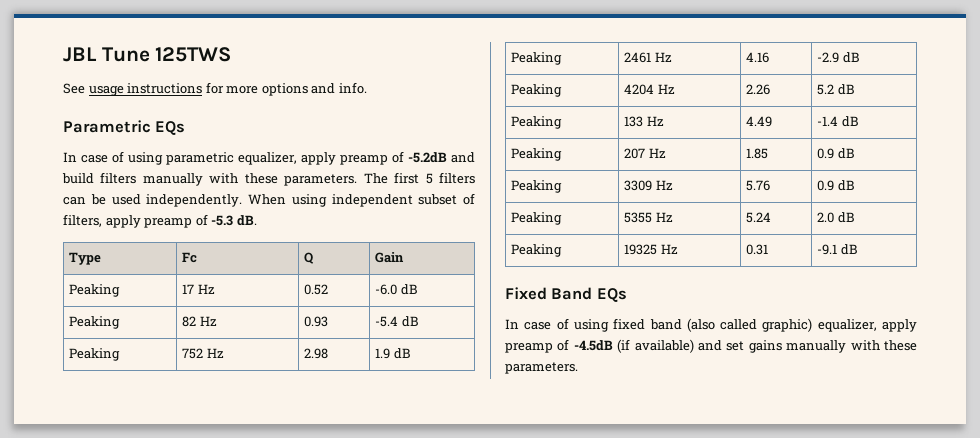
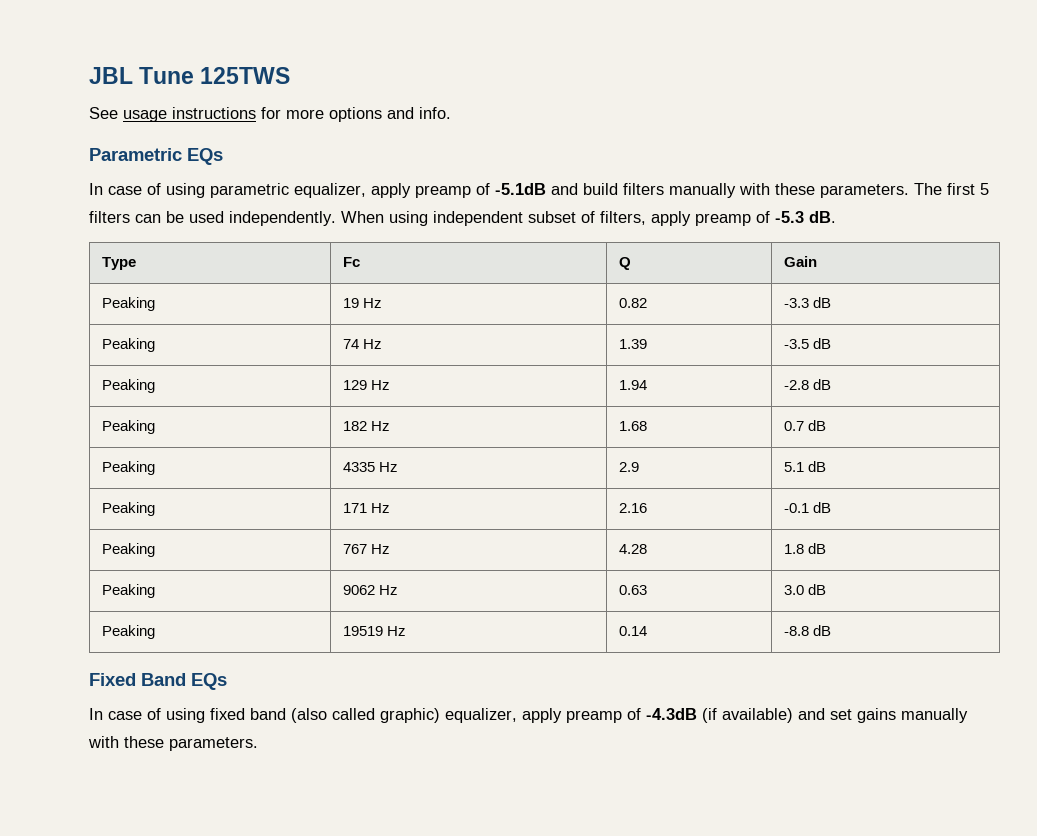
- In case of using parametric equalizer, apply preamp of -5.2dB and build filters manually with these parameters.
+ In case of using parametric equalizer, apply preamp of -5.1dB and build filters manually with these parameters.
- Peaking | 17 Hz | 0.52 | -6.0 dB
- Peaking | 82 Hz | 0.93 | -5.4 dB
- Peaking | 752 Hz | 2.98 | 1.9 dB
- Peaking | 2461 Hz | 4.16 | -2.9 dB
- Peaking | 4204 Hz | 2.26 | 5.2 dB
- Peaking | 133 Hz | 4.49 | -1.4 dB
- Peaking | 207 Hz | 1.85 | 0.9 dB
- Peaking | 3309 Hz | 5.76 | 0.9 dB
- Peaking | 5355 Hz | 5.24 | 2.0 dB
- Peaking | 19325 Hz | 0.31 | -9.1 dB
+ Peaking | 19 Hz | 0.82 | -3.3 dB
+ Peaking | 74 Hz | 1.39 | -3.5 dB
+ Peaking | 129 Hz | 1.94 | -2.8 dB
+ Peaking | 182 Hz | 1.68 | 0.7 dB
+ Peaking | 4335 Hz | 2.9 | 5.1 dB
+ Peaking | 171 Hz | 2.16 | -0.1 dB
+ Peaking | 767 Hz | 4.28 | 1.8 dB
+ Peaking | 9062 Hz | 0.63 | 3.0 dB
+ Peaking | 19519 Hz | 0.14 | -8.8 dB
- In case of using fixed band (also called graphic) equalizer, apply preamp of -4.5dB (if available) and set gains manually with these parameters.
+ In case of using fixed band (also called graphic) equalizer, apply preamp of -4.3dB (if available) and set gains manually with these parameters.

